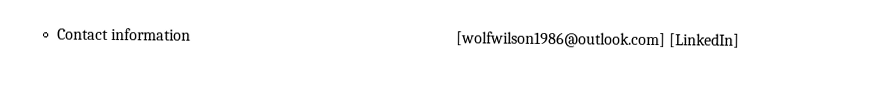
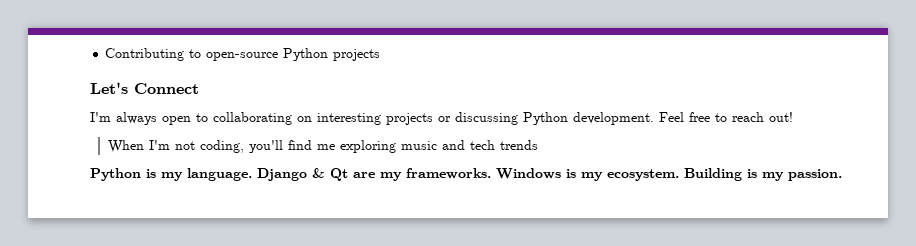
- Contact information
- [wolfwilson1986@outlook.com] [LinkedIn]
+ Contributing to open-source Python projects
+ Let's Connect
+ I'm always open to collaborating on interesting projects or discussing Python development. Feel free to reach out!
+ When I'm not coding, you'll find me exploring music and tech trends
+ Python is my language. Django & Qt are my frameworks. Windows is my ecosystem. Building is my passion.

